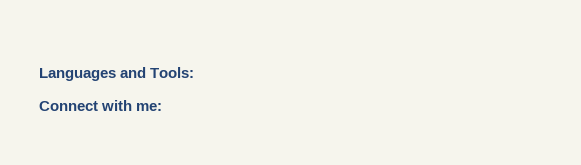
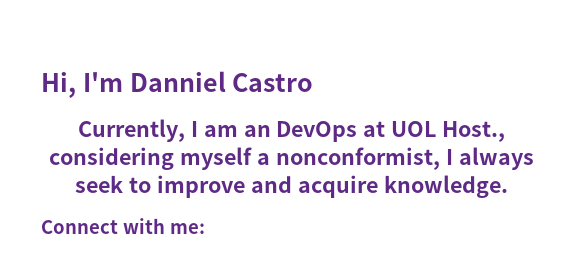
- Languages and Tools:
+ Hi, I'm Danniel Castro
+ Currently, I am an DevOps at UOL Host., considering myself a nonconformist, I always seek to improve and acquire knowledge.

